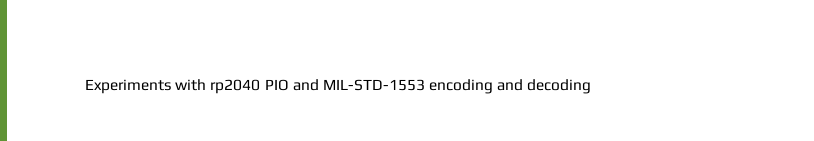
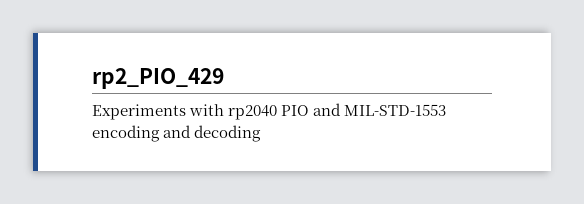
+ rp2_PIO_429

